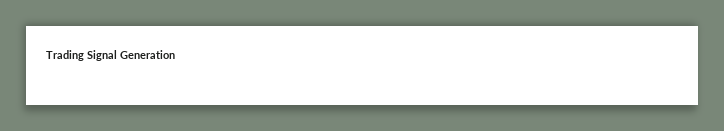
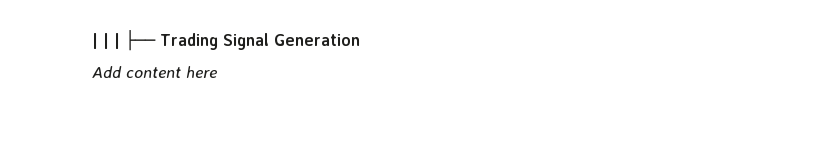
- Trading Signal Generation
+ | | | ├── Trading Signal Generation
+ Add content here

